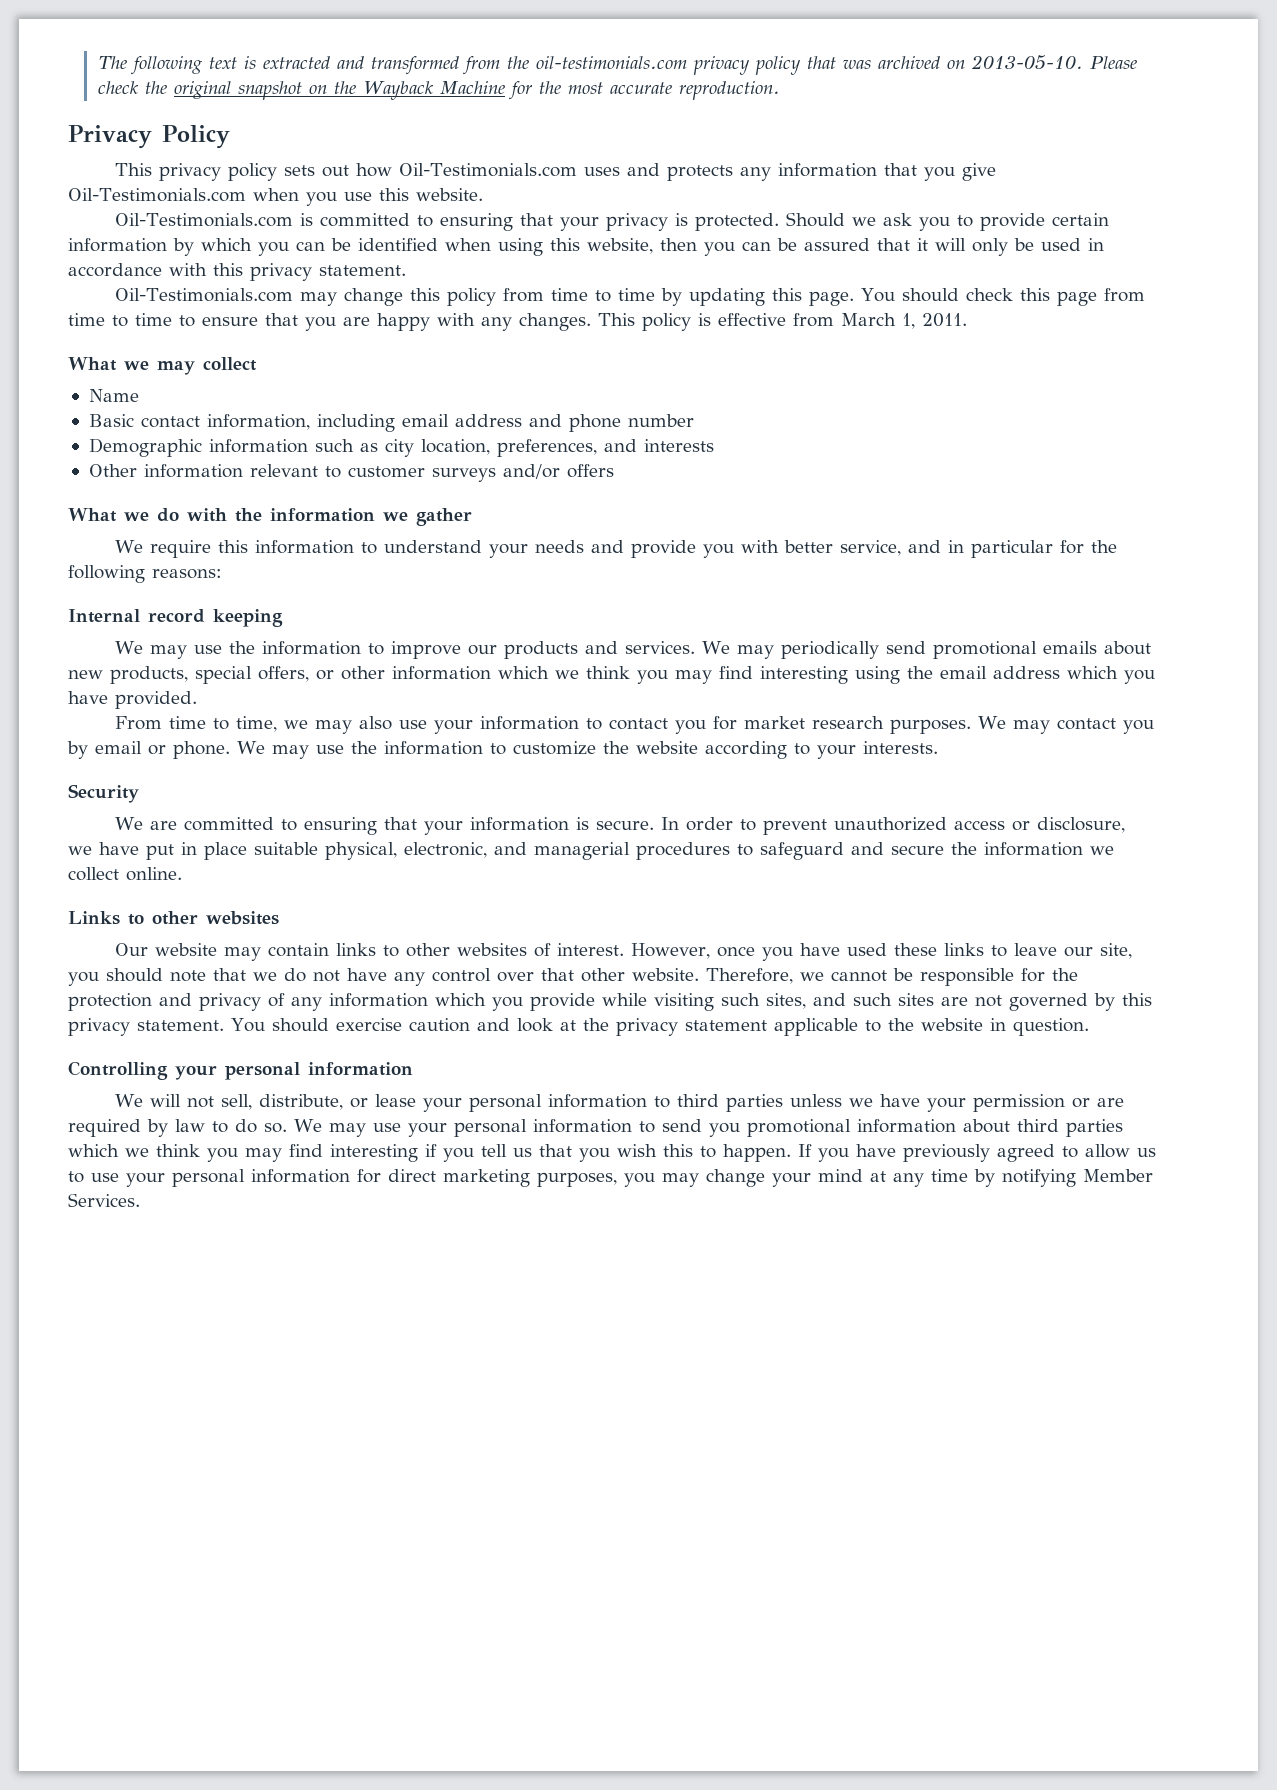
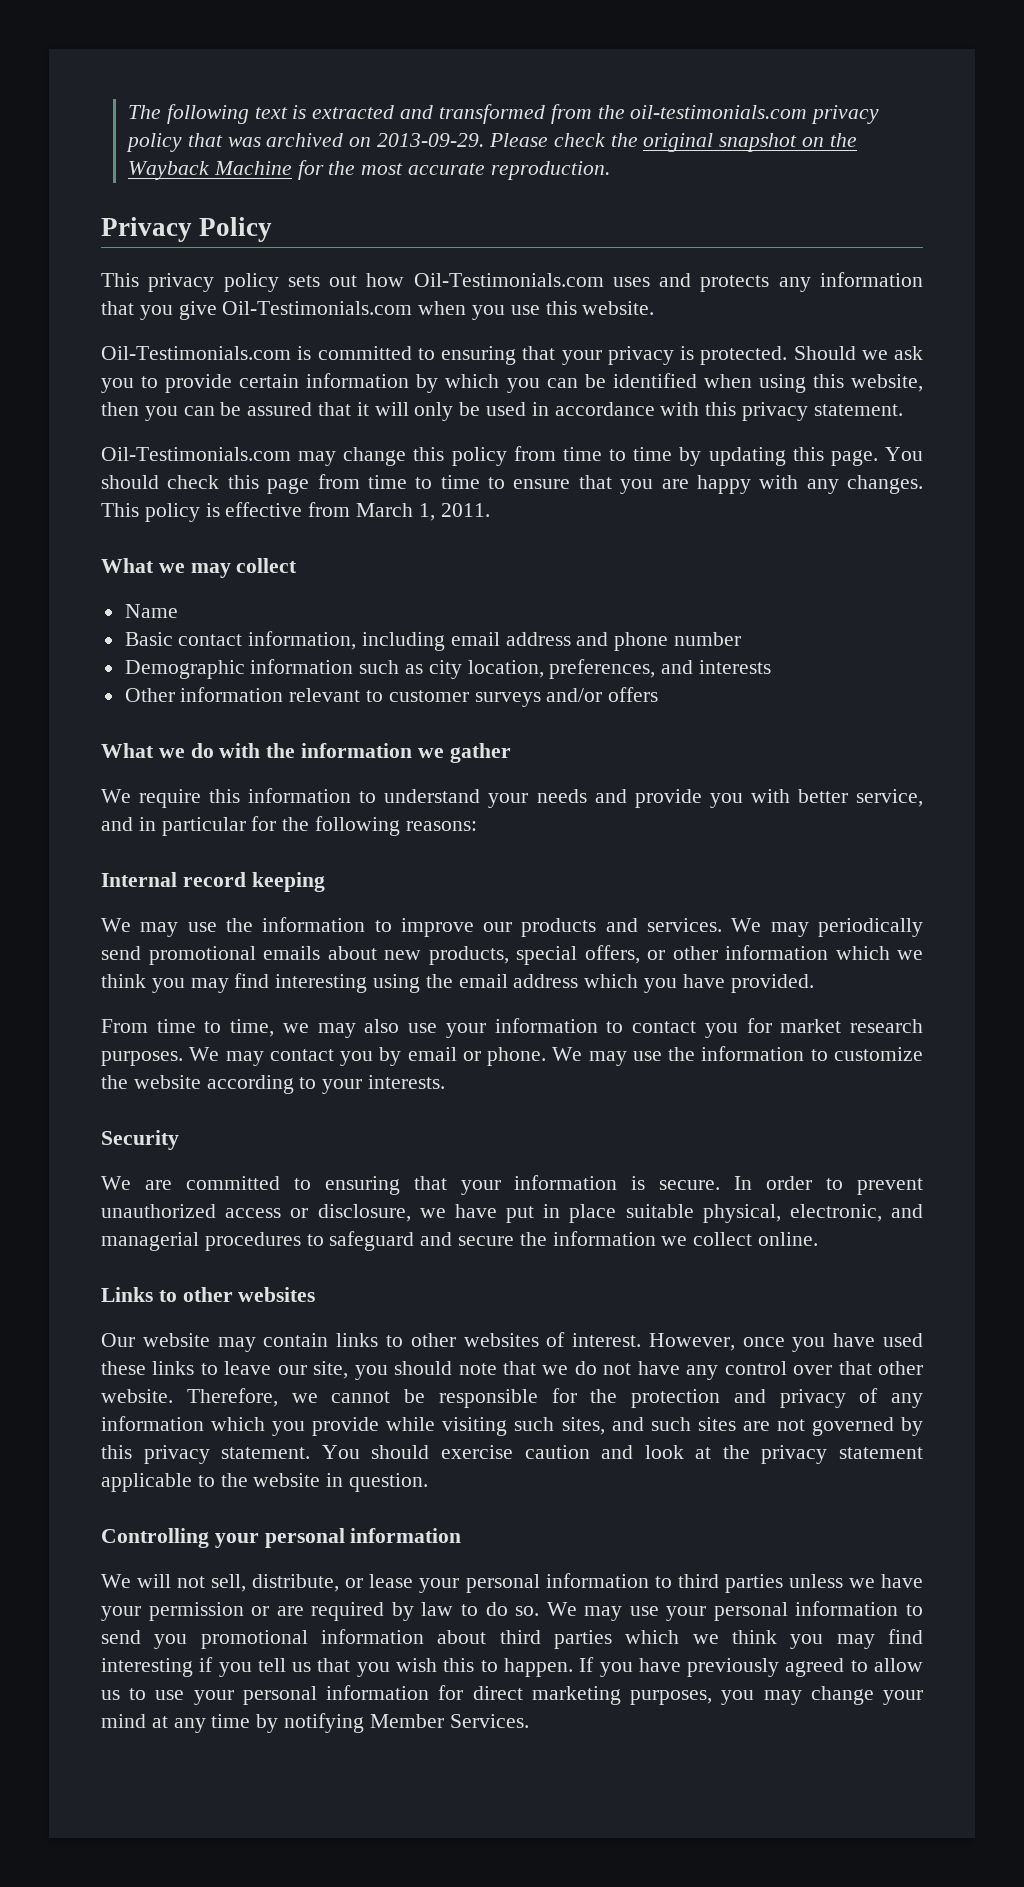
- The following text is extracted and transformed from the oil-testimonials.com privacy policy that was archived on 2013-05-10.
+ The following text is extracted and transformed from the oil-testimonials.com privacy policy that was archived on 2013-09-29.

